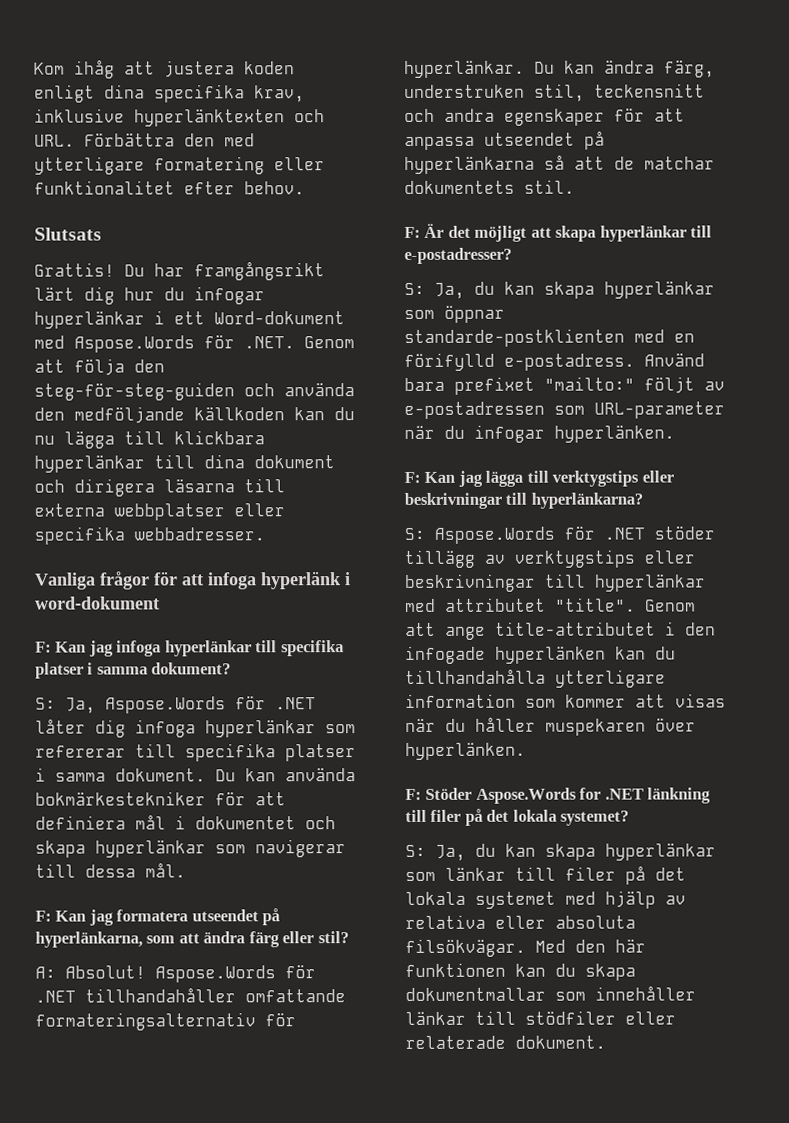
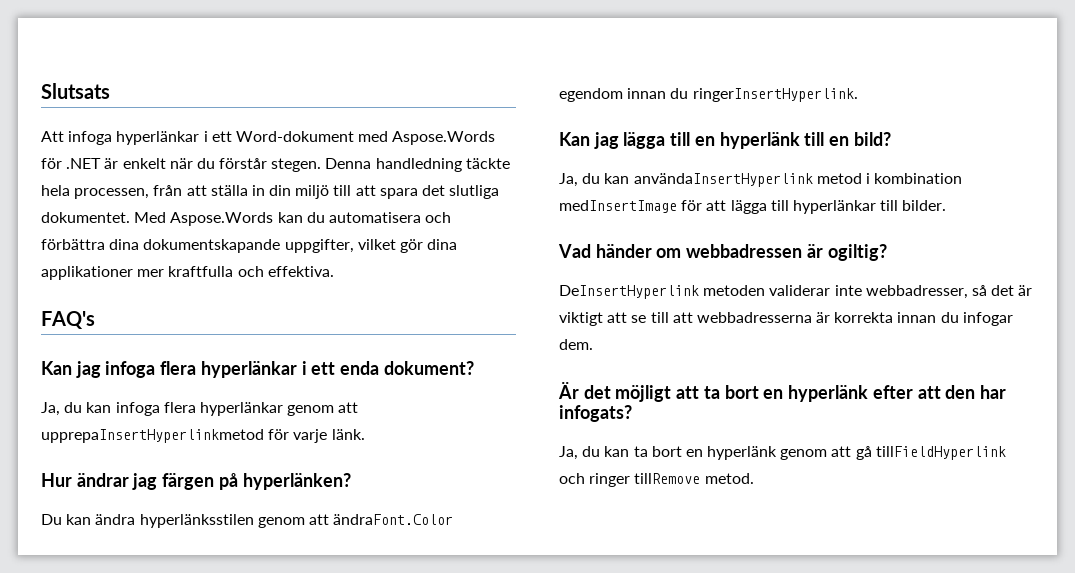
- Kom ihåg att justera koden enligt dina specifika krav, inklusive hyperlänktexten och URL. Förbättra den med ytterligare formatering eller funktionalitet efter behov.
  Slutsats
- Grattis! Du har framgångsrikt lärt dig hur du infogar hyperlänkar i ett Word-dokument med Aspose.Words för .NET. Genom att följa den steg-för-steg-guiden och använda den medföljande källkoden kan du nu lägga till klickbara hyperlänkar till dina dokument och dirigera läsarna till externa webbplatser eller specifika webbadresser.
- Vanliga frågor för att infoga hyperlänk i word-dokument
- F: Kan jag infoga hyperlänkar till specifika platser i samma dokument?
- S: Ja, Aspose.Words för .NET låter dig infoga hyperlänkar som refererar till specifika platser i samma dokument. Du kan använda bokmärkestekniker för att definiera mål i dokumentet och skapa hyperlänkar som navigerar till dessa mål.
- F: Kan jag formatera utseendet på hyperlänkarna, som att ändra färg eller stil?
- A: Absolut! Aspose.Words för .NET tillhandahåller omfattande formateringsalternativ för hyperlänkar. Du kan ändra färg, understruken stil, teckensnitt och andra egenskaper för att anpassa utseendet på hyperlänkarna så att de matchar dokumentets stil.
- F: Är det möjligt att skapa hyperlänkar till e-postadresser?
- S: Ja, du kan skapa hyperlänkar som öppnar standarde-postklienten med en förifylld e-postadress. Använd bara prefixet "mailto:" följt av e-postadressen som URL-parameter när du infogar hyperlänken.
- F: Kan jag lägga till verktygstips eller beskrivningar till hyperlänkarna?
- S: Aspose.Words för .NET stöder tillägg av verktygstips eller beskrivningar till hyperlänkar med attributet "title". Genom att ange title-attributet i den infogade hyperlänken kan du tillhandahålla ytterligare information som kommer att visas när du håller muspekaren över hyperlänken.
- F: Stöder Aspose.Words for .NET länkning till filer på det lokala systemet?
- S: Ja, du kan skapa hyperlänkar som länkar till filer på det lokala systemet med hjälp av relativa eller absoluta filsökvägar. Med den här funktionen kan du skapa dokumentmallar som innehåller länkar till stödfiler eller relaterade dokument.
+ Att infoga hyperlänkar i ett Word-dokument med Aspose.Words för .NET är enkelt när du förstår stegen. Denna handledning täckte hela processen, från att ställa in din miljö till att spara det slutliga dokumentet. Med Aspose.Words kan du automatisera och förbättra dina dokumentskapande uppgifter, vilket gör dina applikationer mer kraftfulla och effektiva.
+ FAQ's
+ Kan jag infoga flera hyperlänkar i ett enda dokument?
+ Ja, du kan infoga flera hyperlänkar genom att upprepaInsertHyperlinkmetod för varje länk.
+ Hur ändrar jag färgen på hyperlänken?
+ Du kan ändra hyperlänksstilen genom att ändraFont.Color egendom innan du ringerInsertHyperlink.
+ Kan jag lägga till en hyperlänk till en bild?
+ Ja, du kan användaInsertHyperlink metod i kombination medInsertImage för att lägga till hyperlänkar till bilder.
+ Vad händer om webbadressen är ogiltig?
+ DeInsertHyperlink metoden validerar inte webbadresser, så det är viktigt att se till att webbadresserna är korrekta innan du infogar dem.
+ Är det möjligt att ta bort en hyperlänk efter att den har infogats?
+ Ja, du kan ta bort en hyperlänk genom att gå tillFieldHyperlink och ringer tillRemove metod.

